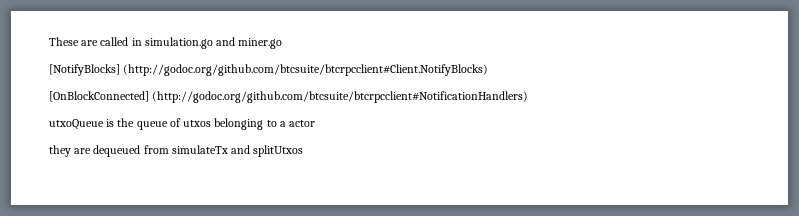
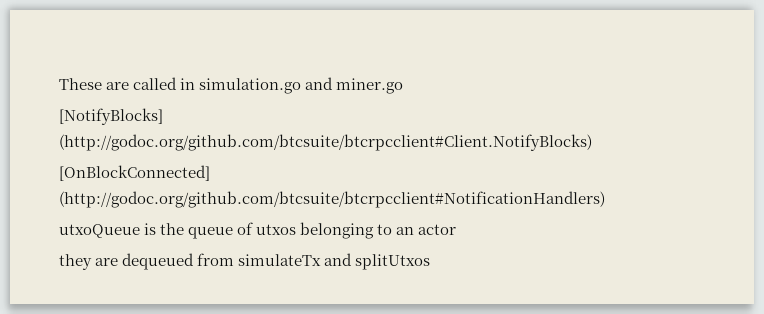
- utxoQueue is the queue of utxos belonging to a actor
+ utxoQueue is the queue of utxos belonging to an actor

